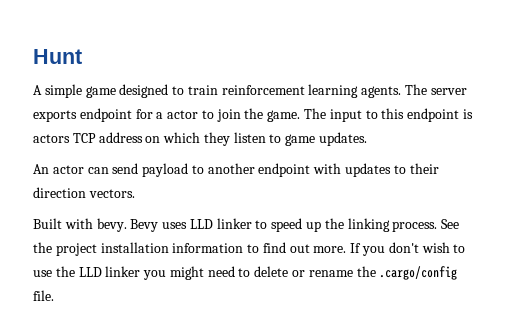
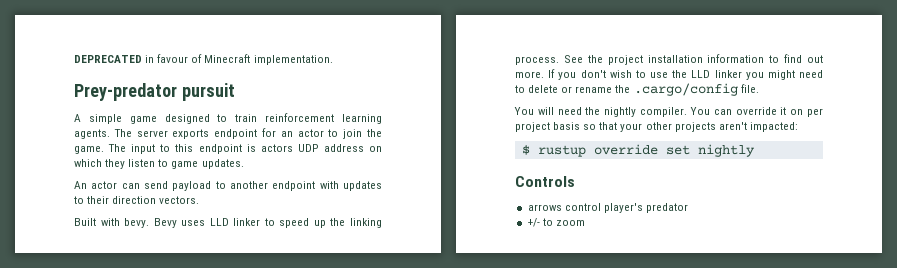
- Hunt
+ DEPRECATED in favour of Minecraft implementation.
+ Prey-predator pursuit
- The server exports endpoint for a actor to join the game.
+ The server exports endpoint for an actor to join the game.
- The input to this endpoint is actors TCP address on which they listen to game updates.
+ The input to this endpoint is actors UDP address on which they listen to game updates.
+ You will need the nightly compiler. You can override it on per project basis so that your other projects aren't impacted:
+ $ rustup override set nightly
+ Controls
+ arrows control player's predator
+ +/- to zoom

